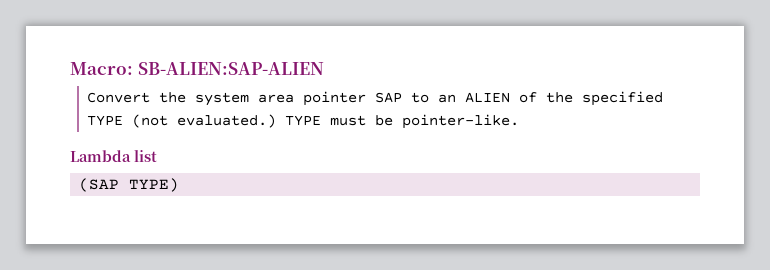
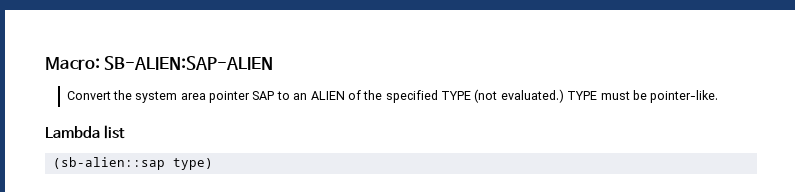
- (SAP TYPE)
+ (sb-alien::sap type)

